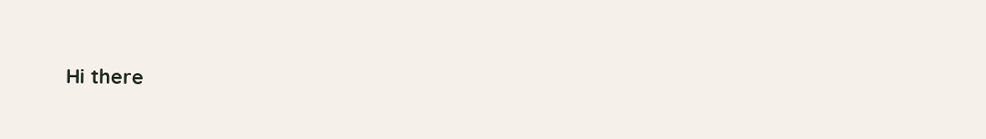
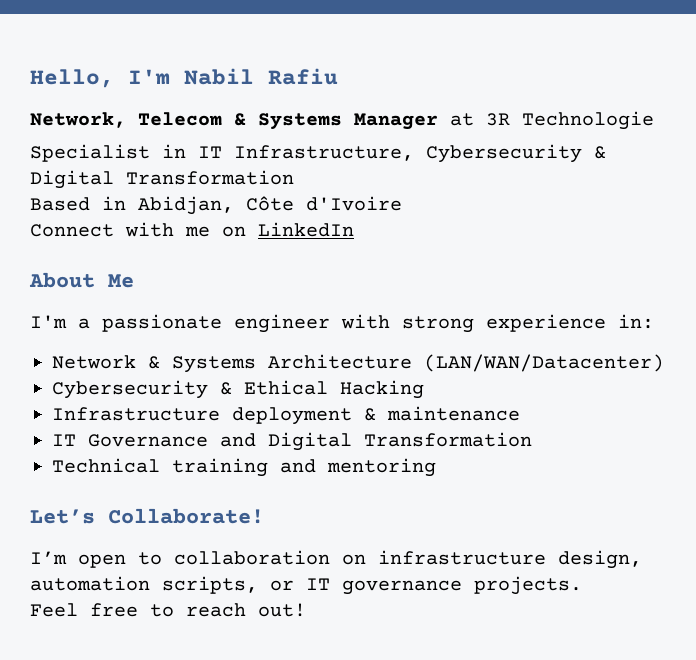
- Hi there
+ Hello, I'm Nabil Rafiu
+ Network, Telecom & Systems Manager at 3R Technologie
+ Specialist in IT Infrastructure, Cybersecurity & Digital Transformation
+ Based in Abidjan, Côte d'Ivoire
+ Connect with me on LinkedIn
+ About Me
+ I'm a passionate engineer with strong experience in:
+ Network & Systems Architecture (LAN/WAN/Datacenter)
+ Cybersecurity & Ethical Hacking
+ Infrastructure deployment & maintenance
+ IT Governance and Digital Transformation
+ Technical training and mentoring
+ Let’s Collaborate!
+ I’m open to collaboration on infrastructure design, automation scripts, or IT governance projects.
+ Feel free to reach out!

